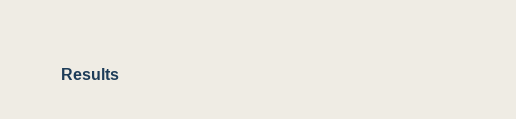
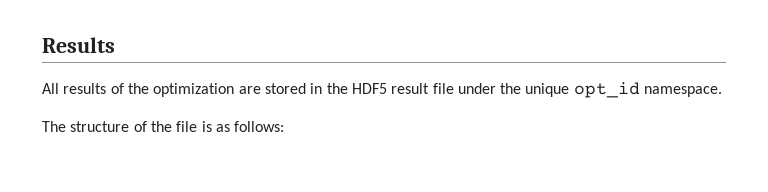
+ All results of the optimization are stored in the HDF5 result file under the unique opt_id namespace.
+ The structure of the file is as follows:

